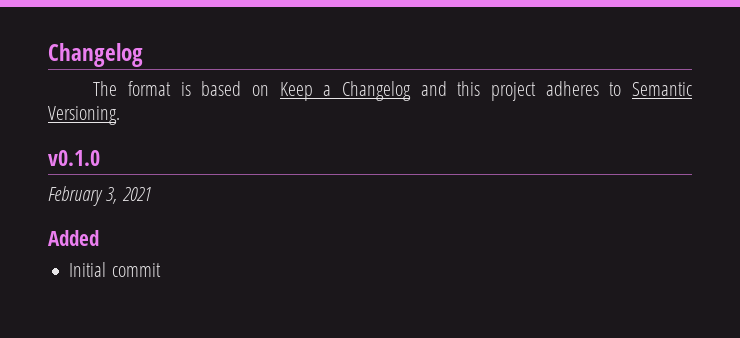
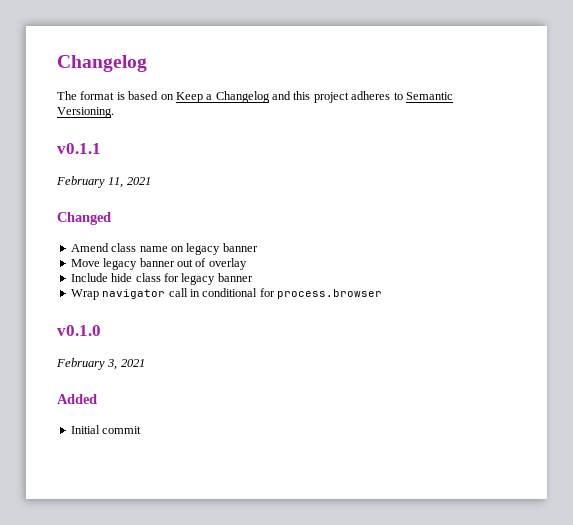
+ v0.1.1
+ February 11, 2021
+ Changed
+ Amend class name on legacy banner
+ Move legacy banner out of overlay
+ Include hide class for legacy banner
+ Wrap navigator call in conditional for process.browser

